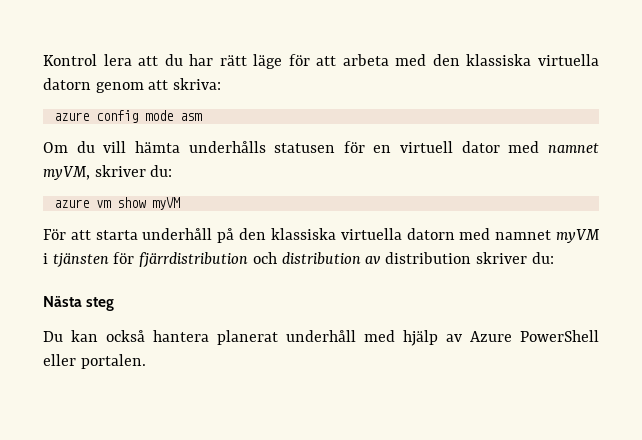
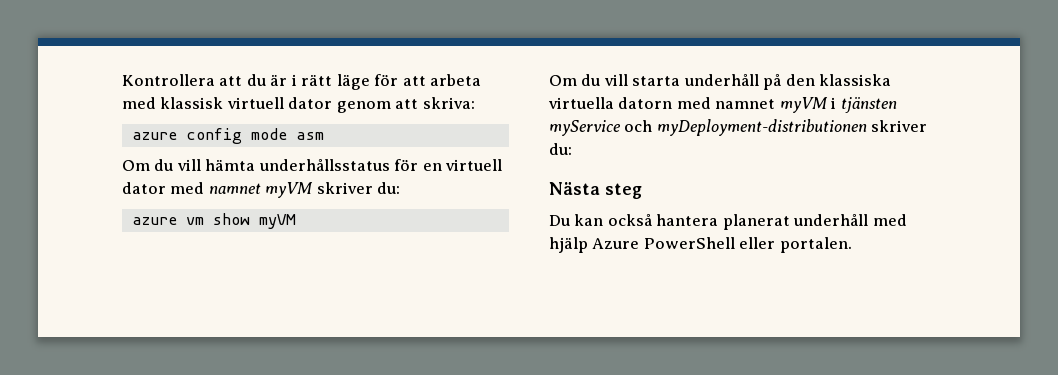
- Kontrol lera att du har rätt läge för att arbeta med den klassiska virtuella datorn genom att skriva:
+ Kontrollera att du är i rätt läge för att arbeta med klassisk virtuell dator genom att skriva:
- Om du vill hämta underhålls statusen för en virtuell dator med namnet myVM, skriver du:
+ Om du vill hämta underhållsstatus för en virtuell dator med namnet myVM skriver du:
- För att starta underhåll på den klassiska virtuella datorn med namnet myVM i tjänsten för fjärrdistribution och distribution av distribution skriver du:
+ Om du vill starta underhåll på den klassiska virtuella datorn med namnet myVM i tjänsten myService och myDeployment-distributionen skriver du:
- Du kan också hantera planerat underhåll med hjälp av Azure PowerShell eller portalen.
+ Du kan också hantera planerat underhåll med hjälp Azure PowerShell eller portalen.

